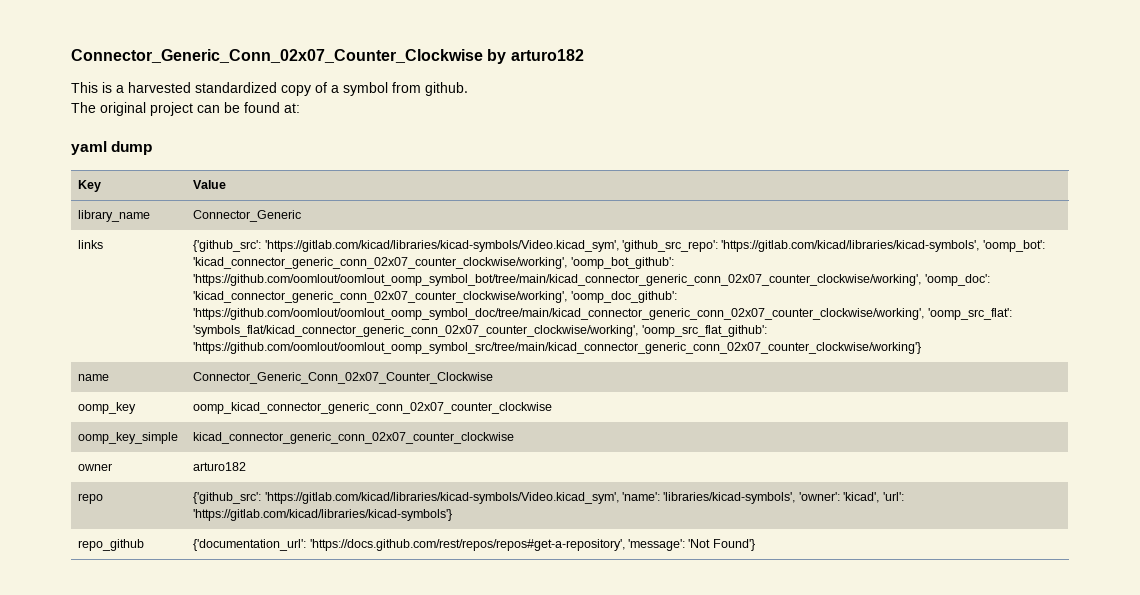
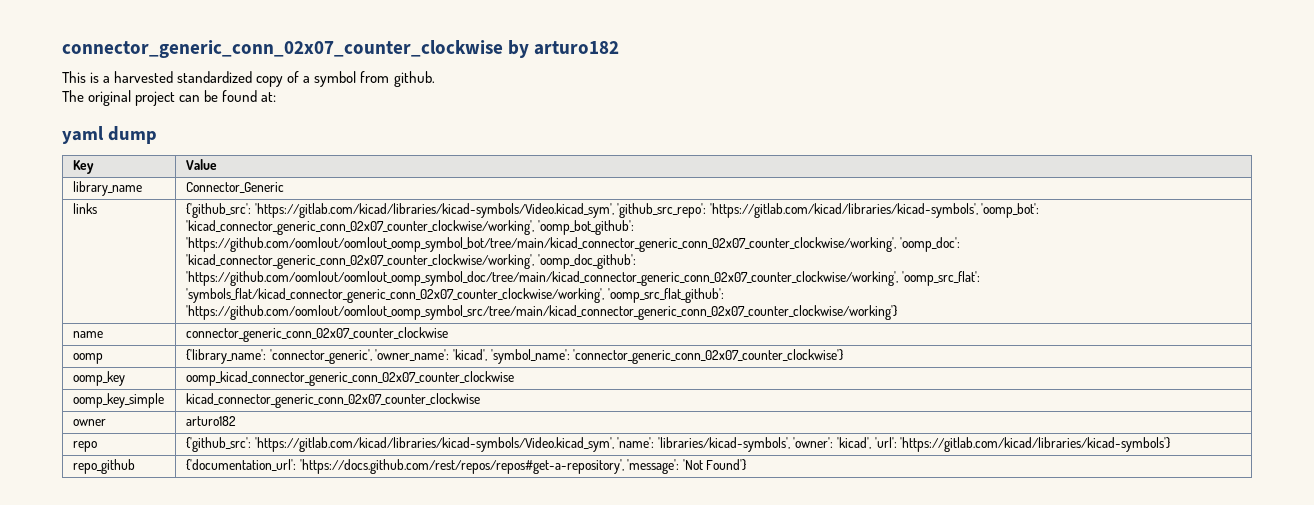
- Connector_Generic_Conn_02x07_Counter_Clockwise by arturo182
+ connector_generic_conn_02x07_counter_clockwise by arturo182
- name | Connector_Generic_Conn_02x07_Counter_Clockwise
+ name | connector_generic_conn_02x07_counter_clockwise
+ oomp | {'library_name': 'connector_generic', 'owner_name': 'kicad', 'symbol_name': 'connector_generic_conn_02x07_counter_clockwise'}

